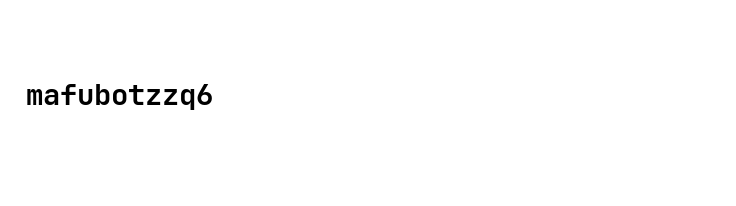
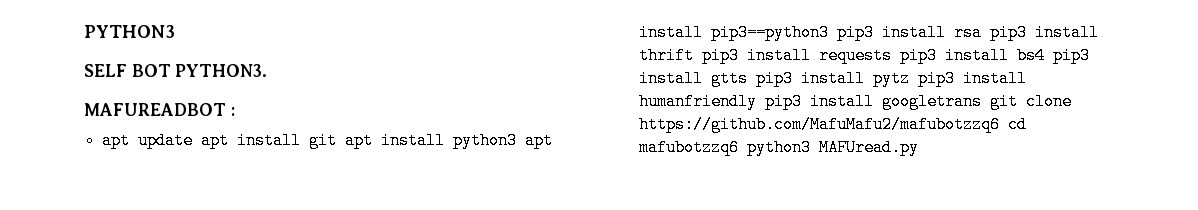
- mafubotzzq6
+ PYTHON3
+ SELF BOT PYTHON3.
+ MAFUREADBOT :
+ apt update apt install git apt install python3 apt install pip3==python3 pip3 install rsa pip3 install thrift pip3 install requests pip3 install bs4 pip3 install gtts pip3 install pytz pip3 install humanfriendly pip3 install googletrans git clone https://github.com/MafuMafu2/mafubotzzq6 cd mafubotzzq6 python3 MAFUread.py

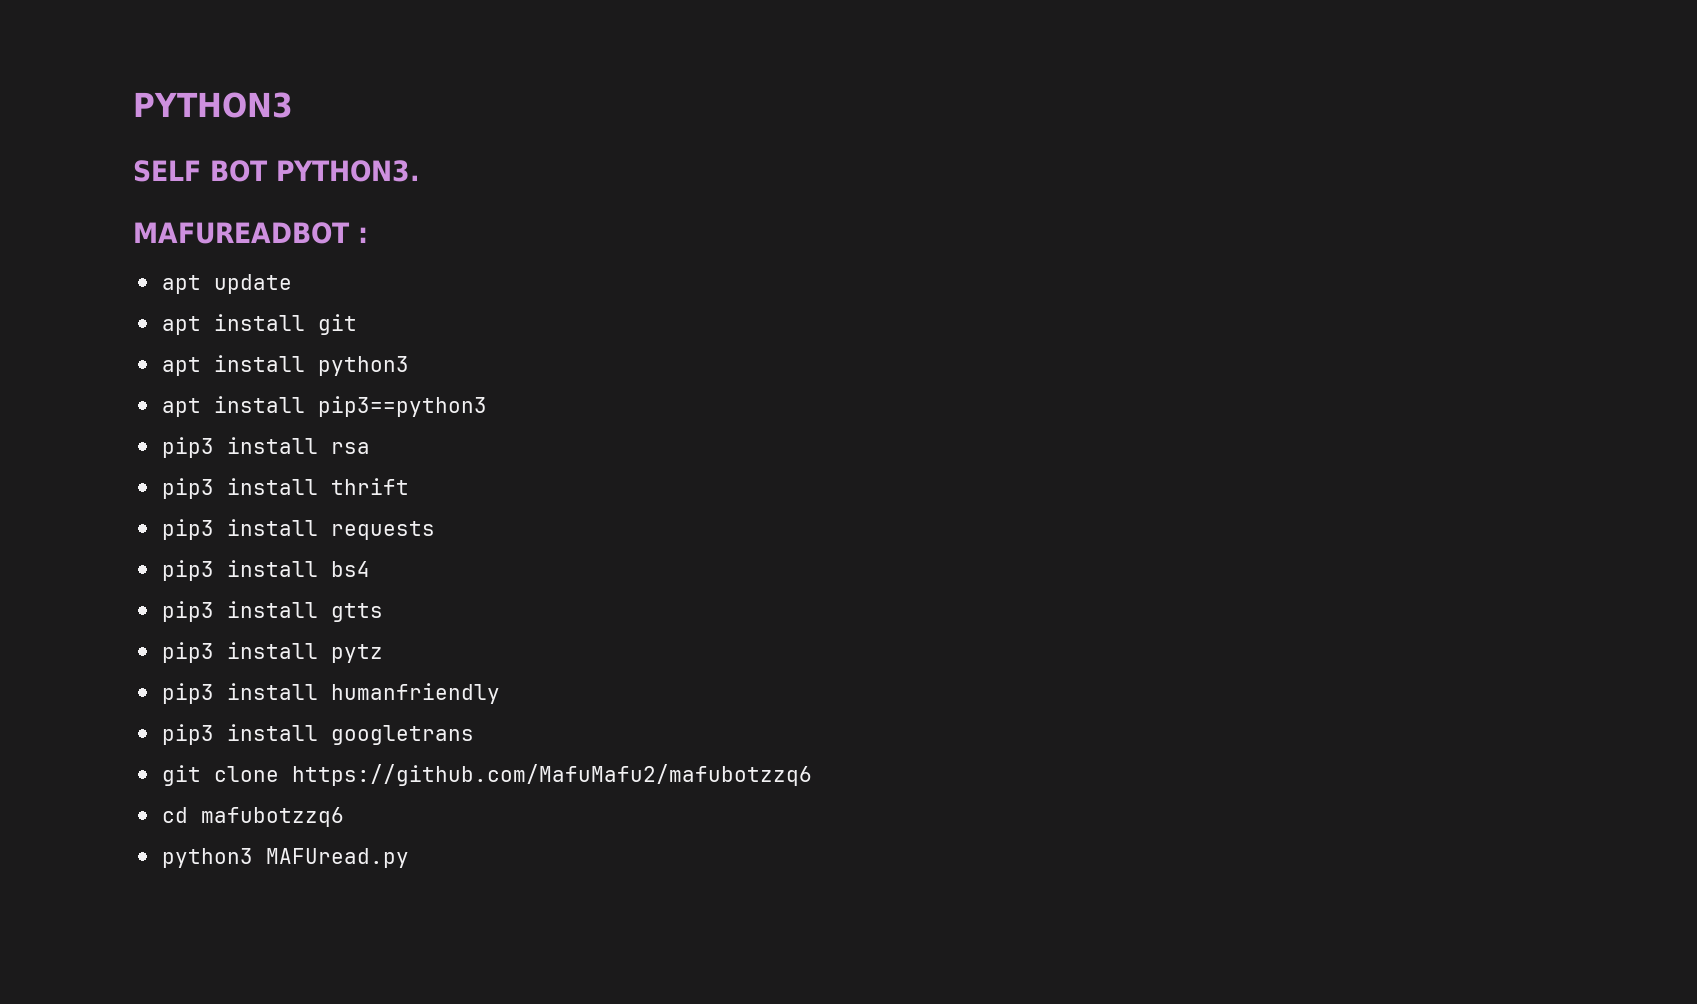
- apt update apt install git apt install python3 apt install pip3==python3 pip3 install rsa pip3 install thrift pip3 install requests pip3 install bs4 pip3 install gtts pip3 install pytz pip3 install humanfriendly pip3 install googletrans git clone https://github.com/MafuMafu2/mafubotzzq6 cd mafubotzzq6 python3 MAFUread.py
+ apt update
+ apt install git
+ apt install python3
+ apt install pip3==python3
+ pip3 install rsa
+ pip3 install thrift
+ pip3 install requests
+ pip3 install bs4
+ pip3 install gtts
+ pip3 install pytz
+ pip3 install humanfriendly
+ pip3 install googletrans
+ git clone https://github.com/MafuMafu2/mafubotzzq6
+ cd mafubotzzq6
+ python3 MAFUread.py

